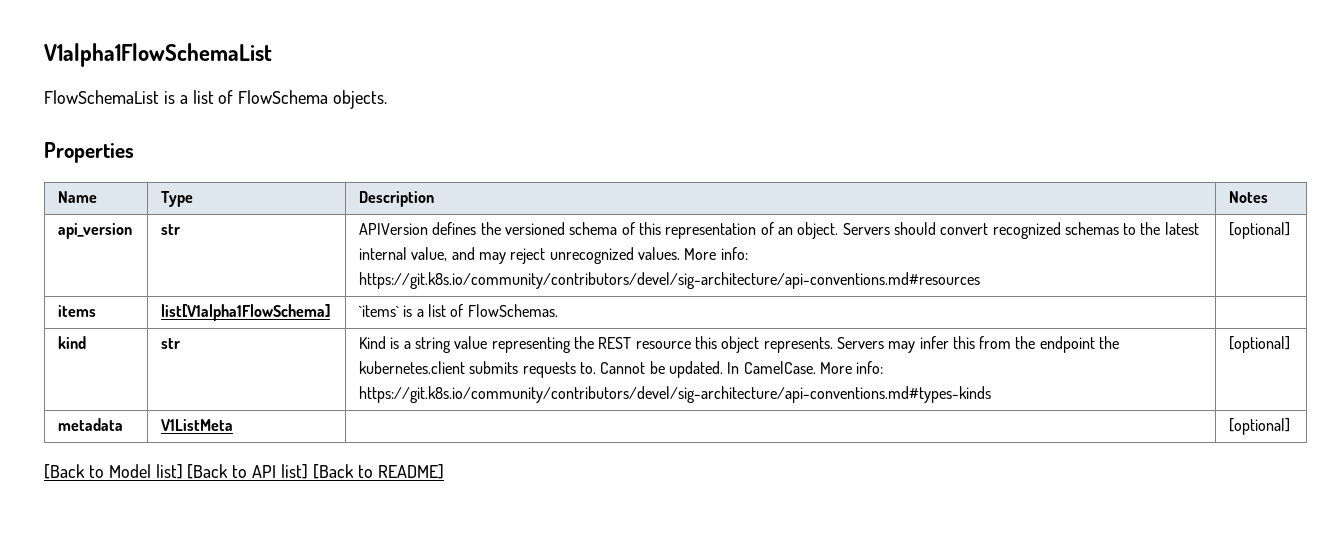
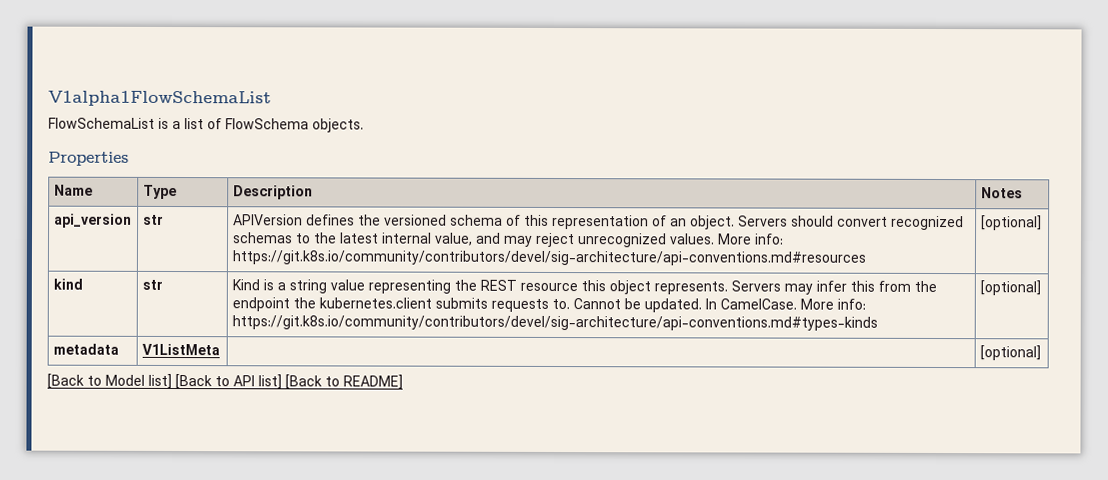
- items | list[V1alpha1FlowSchema] | `items` is a list of FlowSchemas. |

